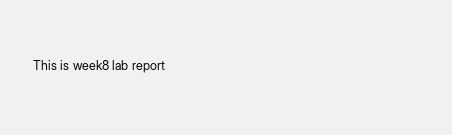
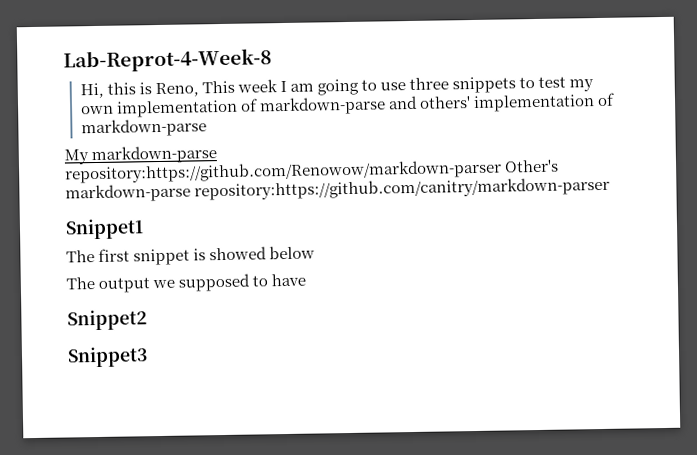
- This is week8 lab report
+ Lab-Reprot-4-Week-8
+ Hi, this is Reno, This week I am going to use three snippets to test my own implementation of markdown-parse and others' implementation of markdown-parse
+ My markdown-parse repository:https://github.com/Renowow/markdown-parser Other's markdown-parse repository:https://github.com/canitry/markdown-parser
+ Snippet1
+ The first snippet is showed below
+ The output we supposed to have
+ Snippet2
+ Snippet3

